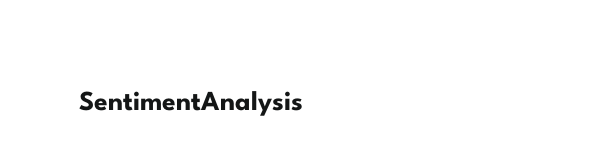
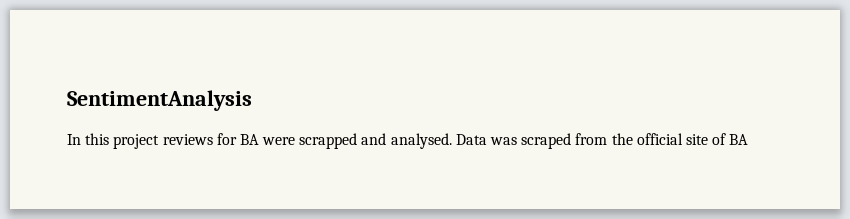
+ In this project reviews for BA were scrapped and analysed. Data was scraped from the official site of BA

